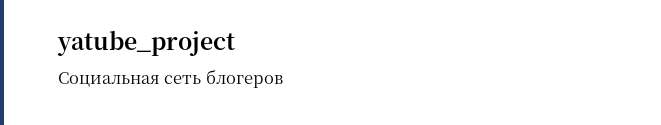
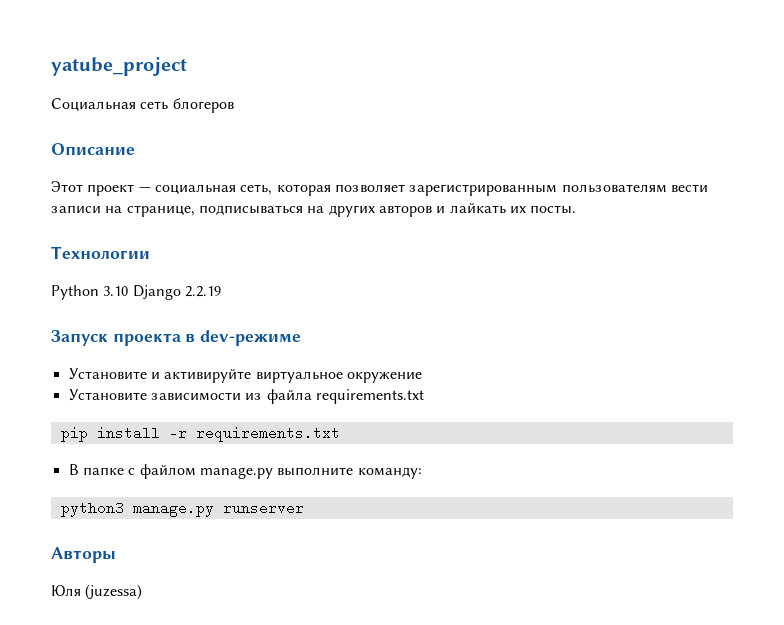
+ Описание
+ Этот проект — cоциальная сеть, которая позволяет зарегистрированным пользователям вести записи на странице, подписываться на других авторов и лайкать их посты.
+ Технологии
+ Python 3.10 Django 2.2.19
+ Запуск проекта в dev-режиме
+ Установите и активируйте виртуальное окружение
+ Установите зависимости из файла requirements.txt
+ pip install -r requirements.txt
+ В папке с файлом manage.py выполните команду:
+ python3 manage.py runserver
+ Авторы
+ Юля (juzessa)

